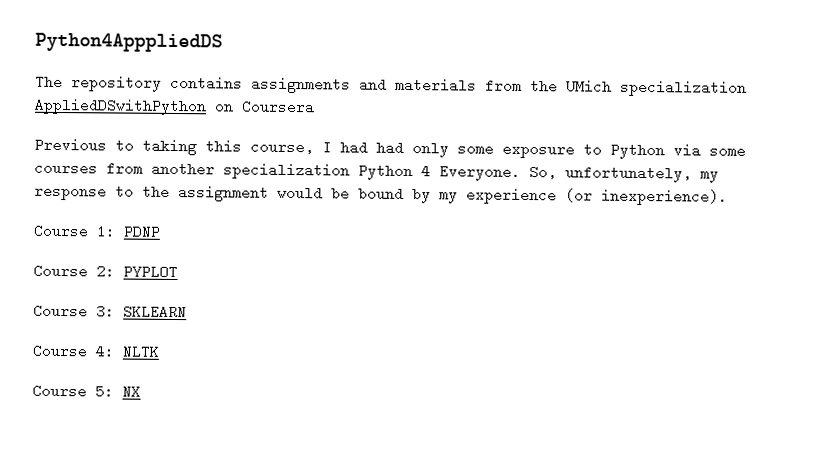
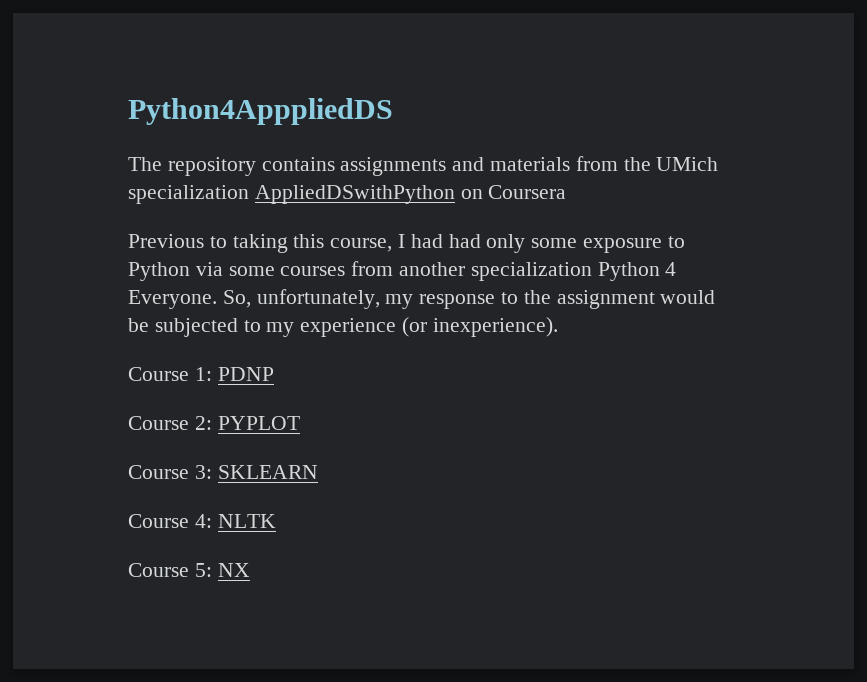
- So, unfortunately, my response to the assignment would be bound by my experience (or inexperience).
+ So, unfortunately, my response to the assignment would be subjected to my experience (or inexperience).

